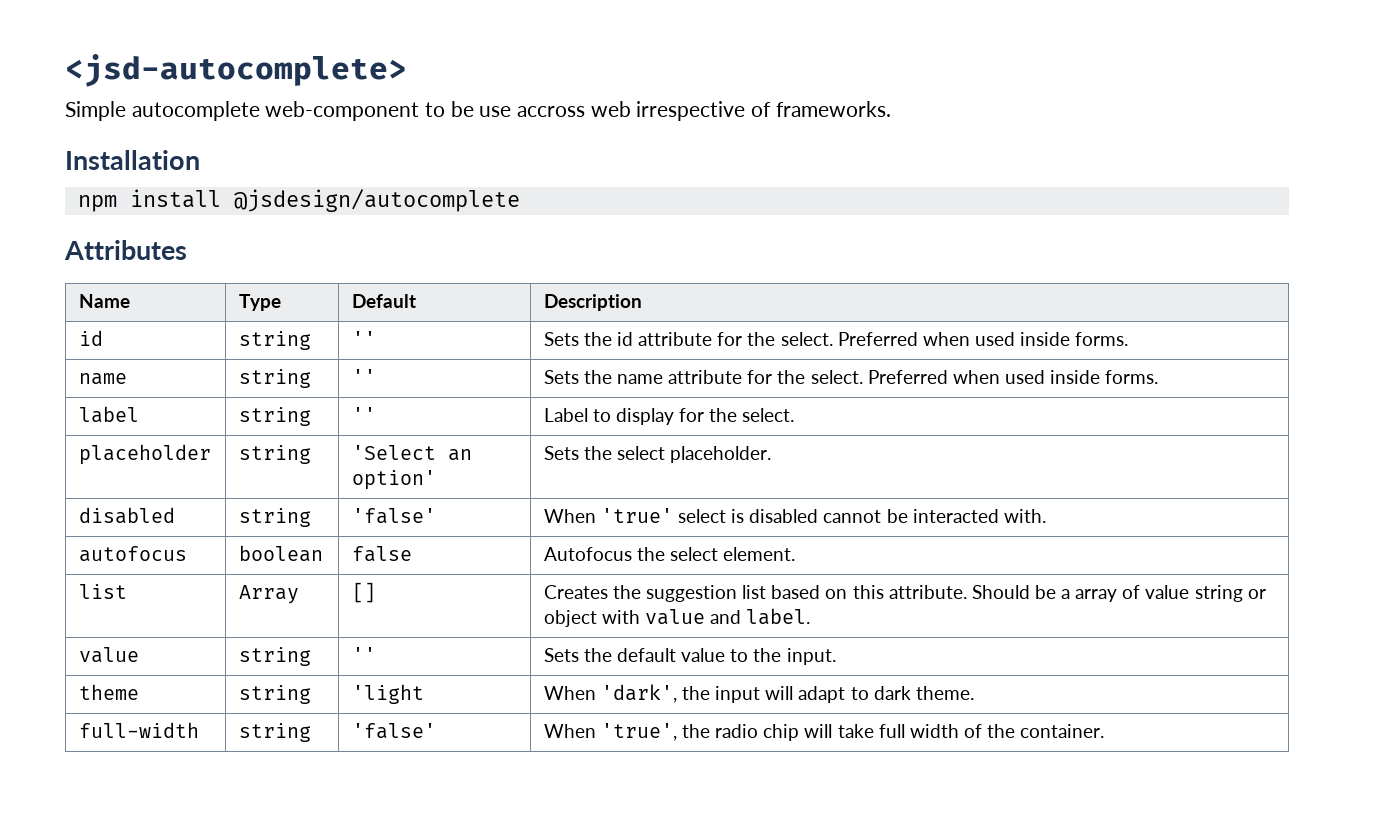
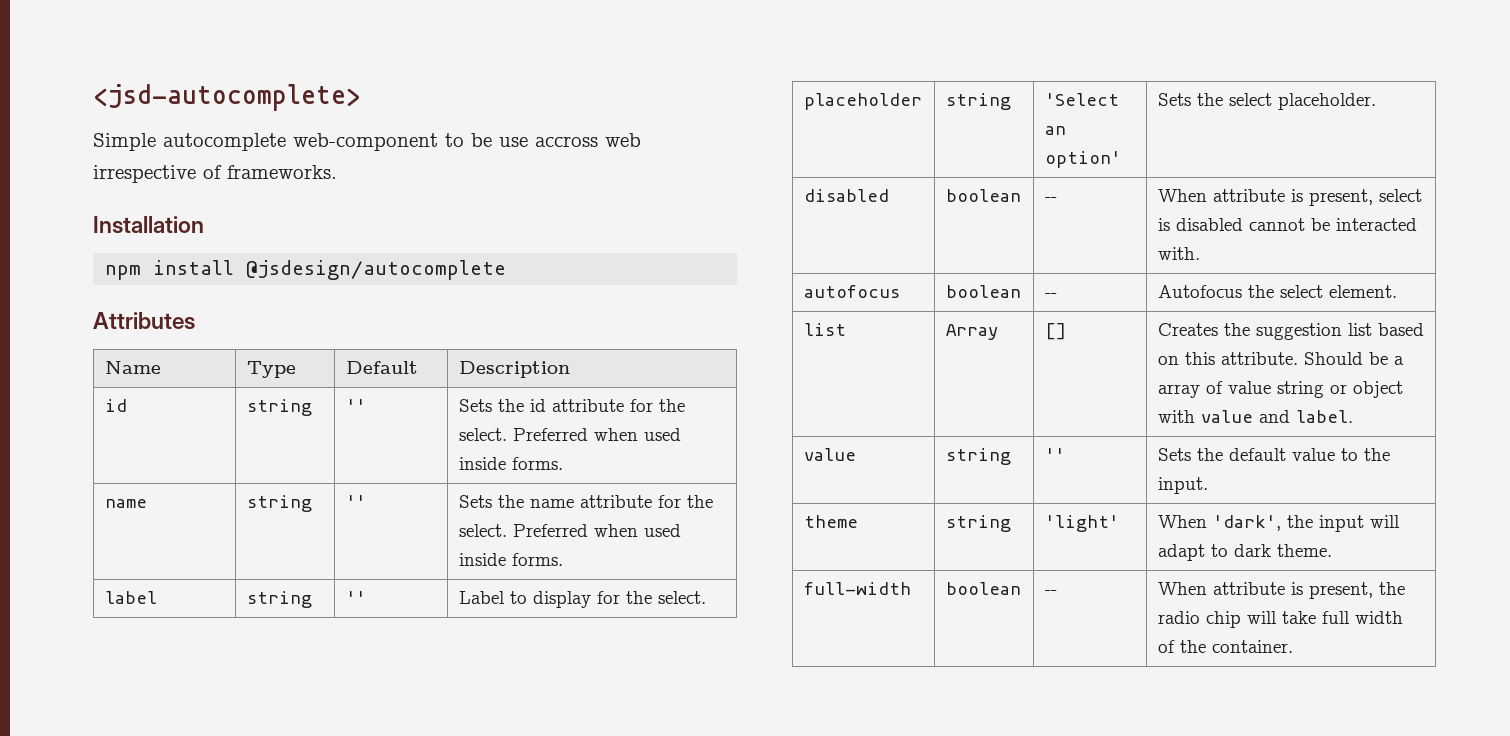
- disabled | string | 'false' | When 'true' select is disabled cannot be interacted with.
+ disabled | boolean | -- | When attribute is present, select is disabled cannot be interacted with.
- autofocus | boolean | false | Autofocus the select element.
+ autofocus | boolean | -- | Autofocus the select element.
- theme | string | 'light | When 'dark', the input will adapt to dark theme.
+ theme | string | 'light' | When 'dark', the input will adapt to dark theme.
- full-width | string | 'false' | When 'true', the radio chip will take full width of the container.
+ full-width | boolean | -- | When attribute is present, the radio chip will take full width of the container.

